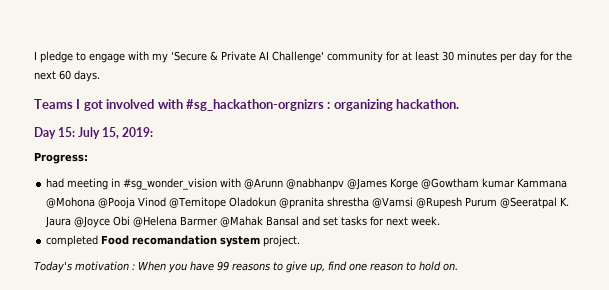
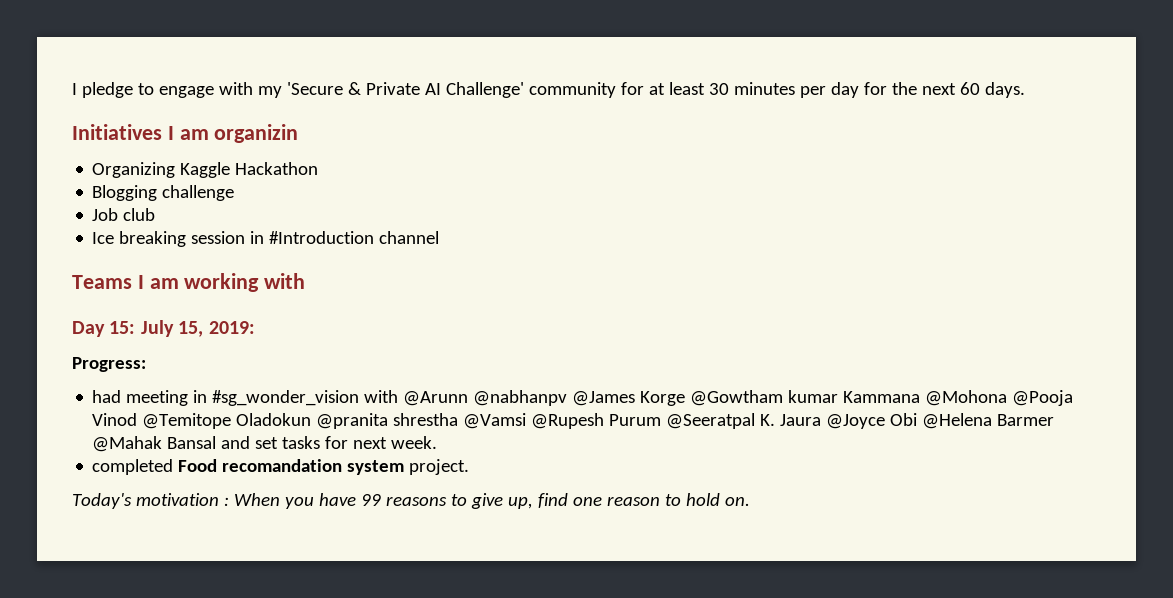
+ Initiatives I am organizin
+ Organizing Kaggle Hackathon
+ Blogging challenge
+ Job club
+ Ice breaking session in #Introduction channel
- Teams I got involved with #sg_hackathon-orgnizrs : organizing hackathon.
+ Teams I am working with

